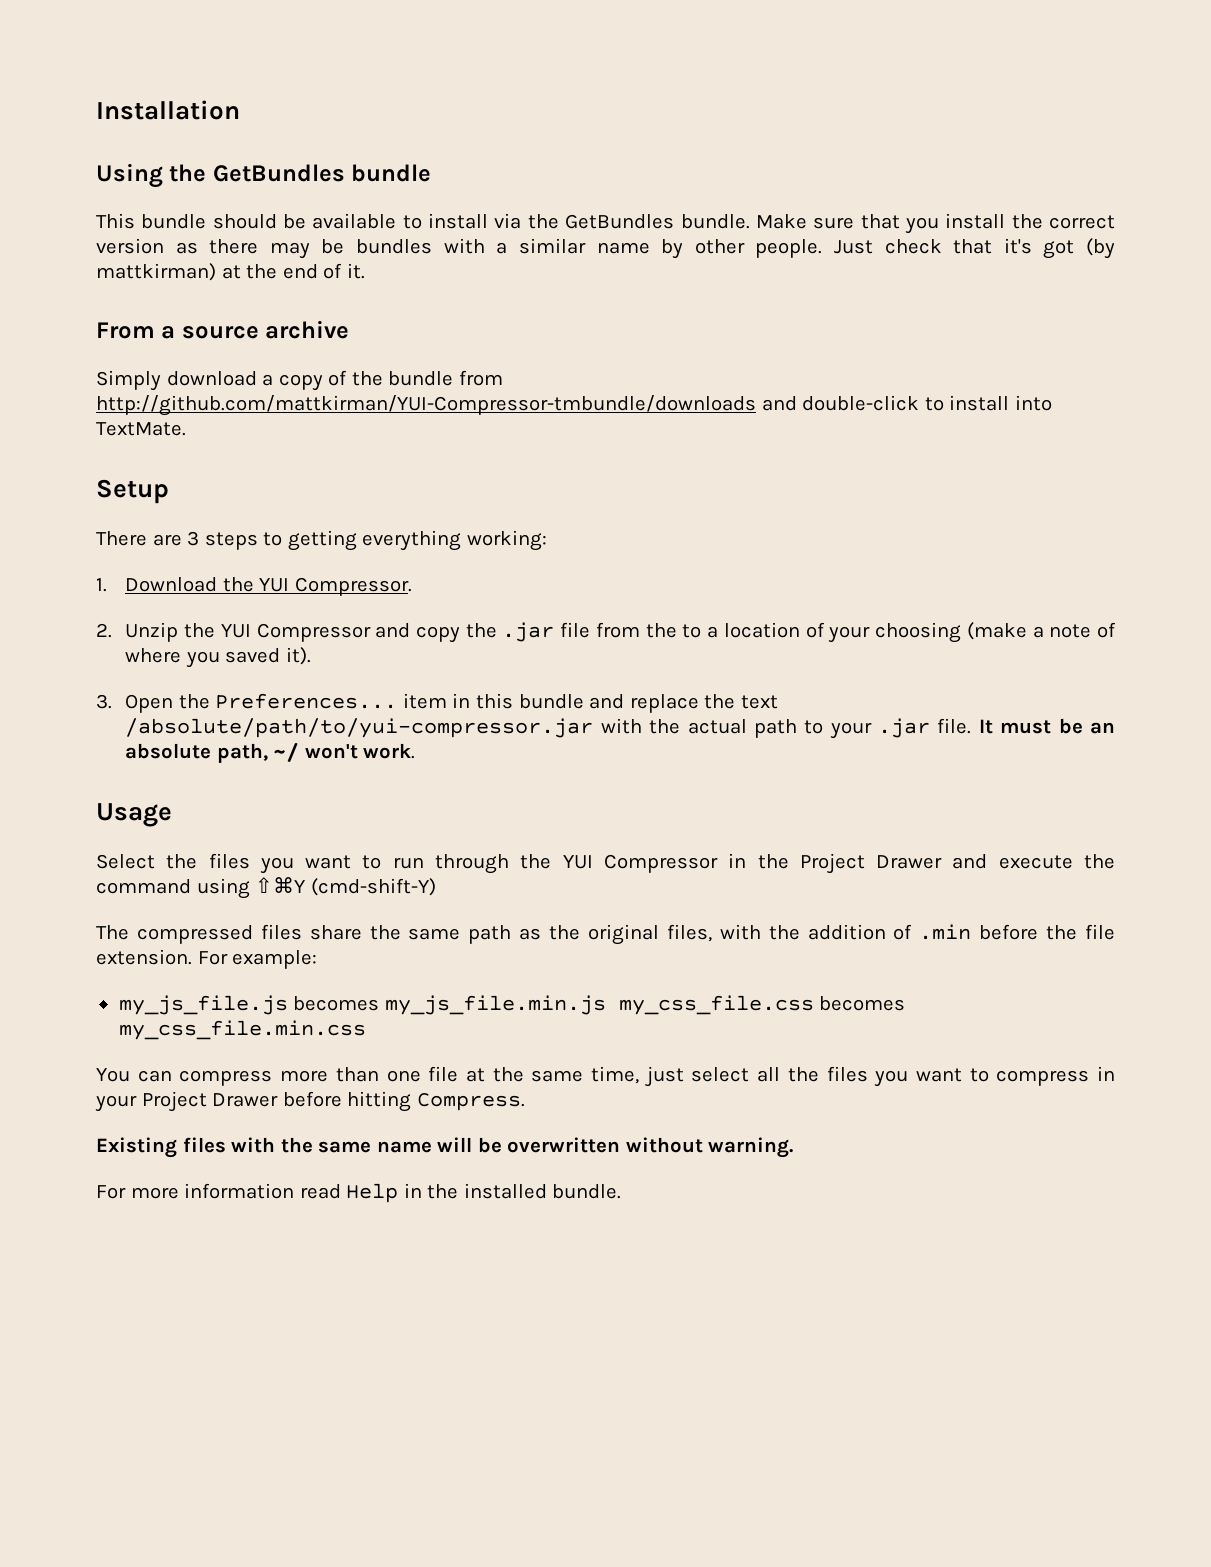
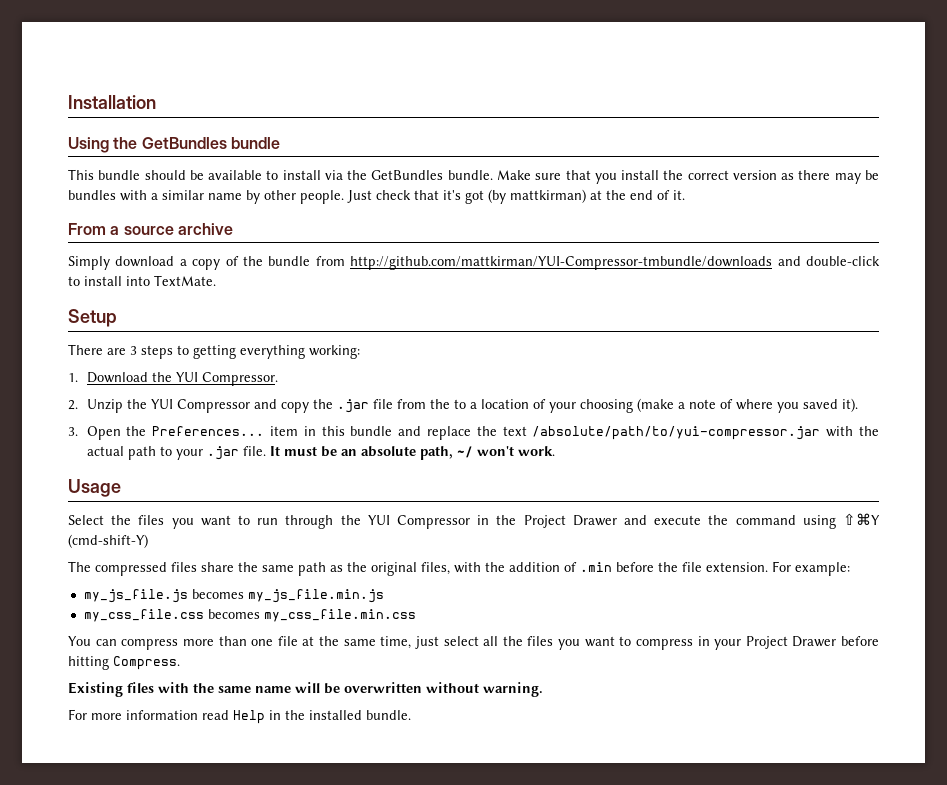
- my_js_file.js becomes my_js_file.min.js my_css_file.css becomes my_css_file.min.css
+ my_js_file.js becomes my_js_file.min.js
+ my_css_file.css becomes my_css_file.min.css

